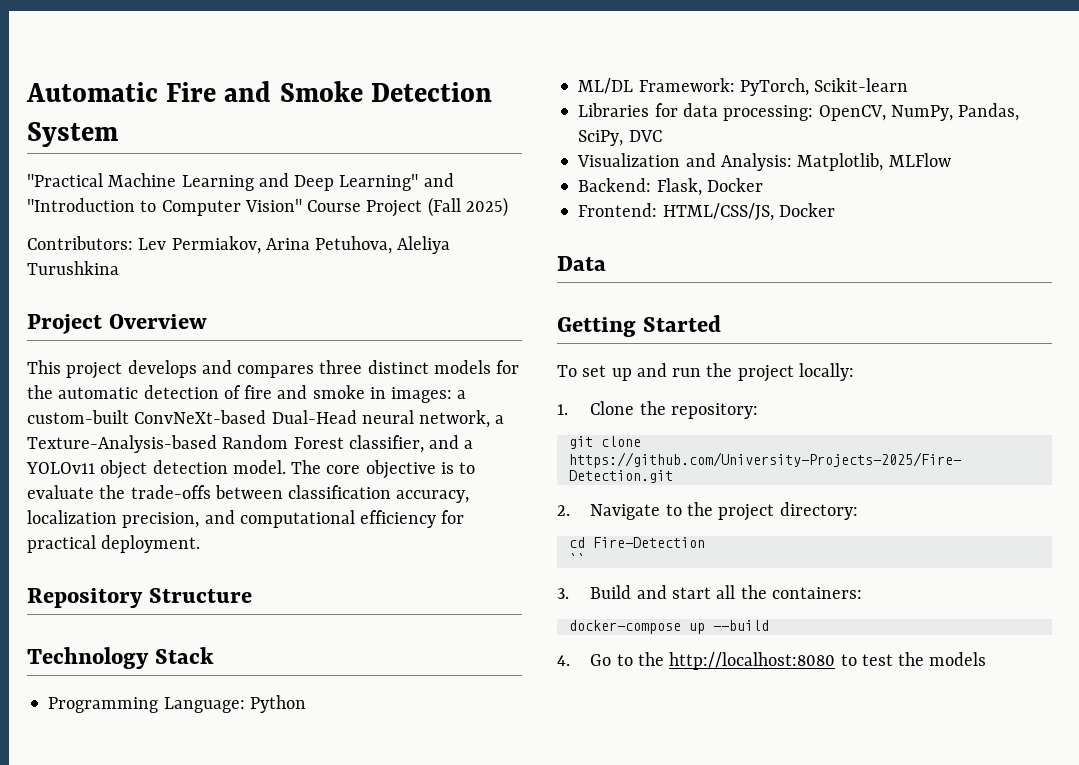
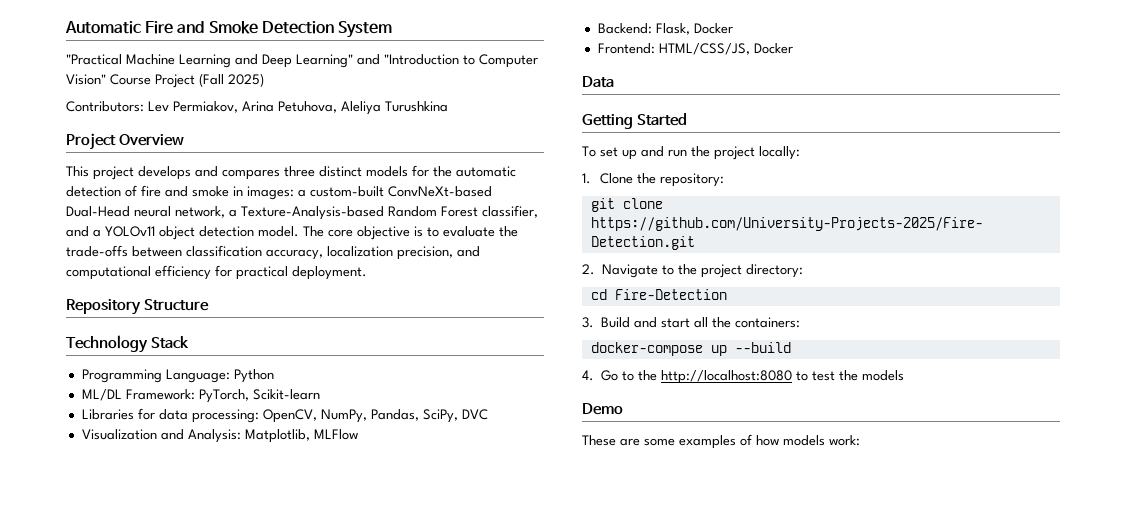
- ``
+ Demo
+ These are some examples of how models work:

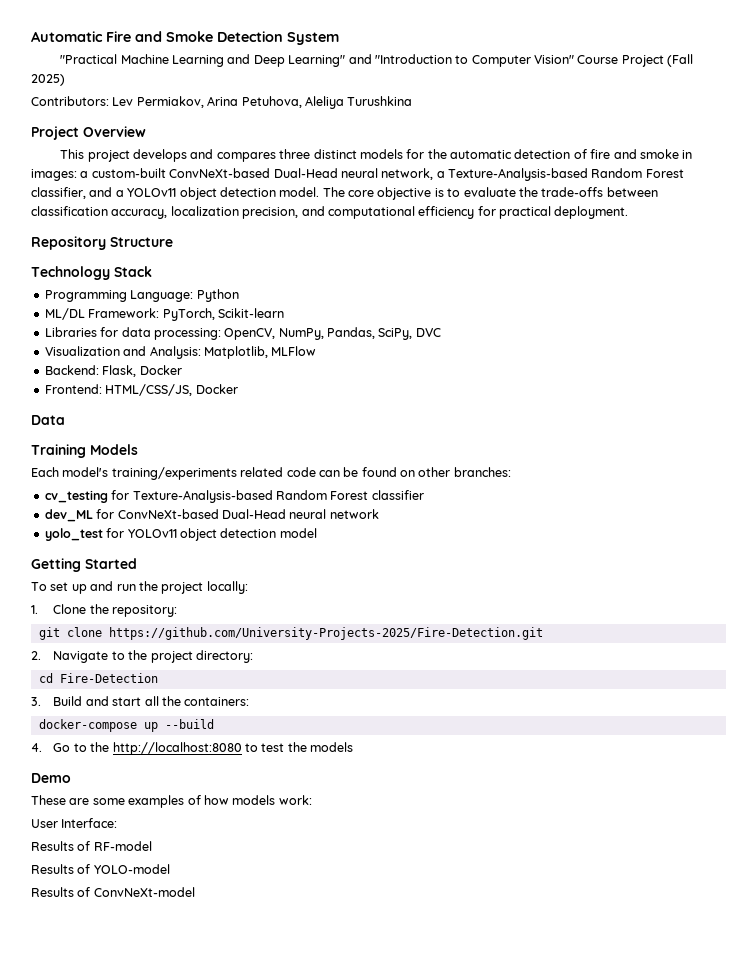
+ Training Models
+ Each model's training/experiments related code can be found on other branches:
+ cv_testing for Texture-Analysis-based Random Forest classifier
+ dev_ML for ConvNeXt-based Dual-Head neural network
+ yolo_test for YOLOv11 object detection model
+ User Interface:
+ Results of RF-model
+ Results of YOLO-model
+ Results of ConvNeXt-model

